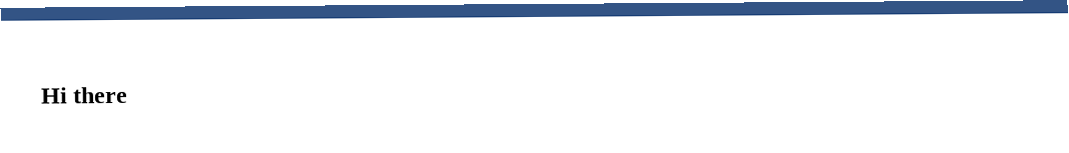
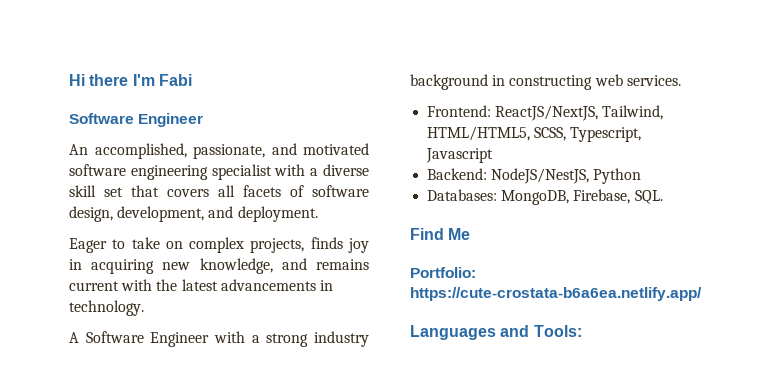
- Hi there
+ Hi there I'm Fabi
+ Software Engineer
+ An accomplished, passionate, and motivated software engineering specialist with a diverse skill set that covers all facets of software design, development, and deployment.
+ Eager to take on complex projects, finds joy in acquiring new knowledge, and remains current with the latest advancements in technology.
+ A Software Engineer with a strong industry background in constructing web services.
+ Frontend: ReactJS/NextJS, Tailwind, HTML/HTML5, SCSS, Typescript, Javascript
+ Backend: NodeJS/NestJS, Python
+ Databases: MongoDB, Firebase, SQL.
+ Find Me
+ Portfolio: https://cute-crostata-b6a6ea.netlify.app/
+ Languages and Tools:

